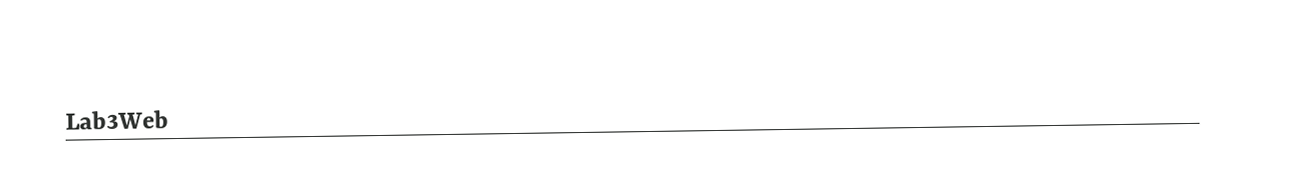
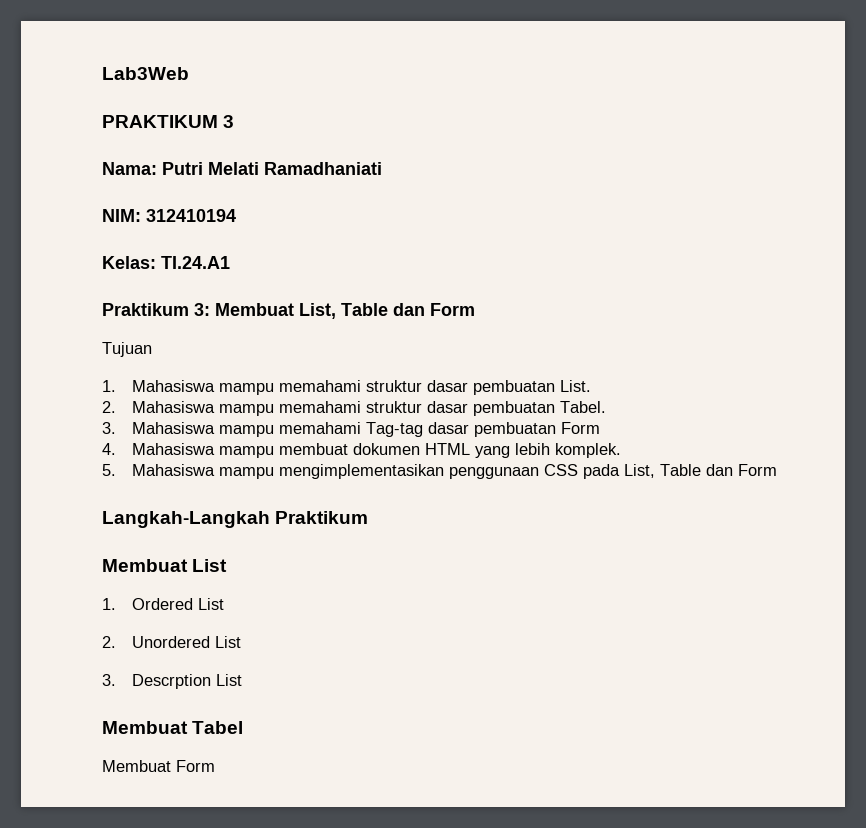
+ PRAKTIKUM 3
+ Nama: Putri Melati Ramadhaniati
+ NIM: 312410194
+ Kelas: TI.24.A1
+ Praktikum 3: Membuat List, Table dan Form
+ Tujuan
+ 1. Mahasiswa mampu memahami struktur dasar pembuatan List.
+ 2. Mahasiswa mampu memahami struktur dasar pembuatan Tabel.
+ 3. Mahasiswa mampu memahami Tag-tag dasar pembuatan Form
+ 4. Mahasiswa mampu membuat dokumen HTML yang lebih komplek.
+ 5. Mahasiswa mampu mengimplementasikan penggunaan CSS pada List, Table dan Form
+ Langkah-Langkah Praktikum
+ Membuat List
+ 1. Ordered List
+ 2. Unordered List
+ 3. Descrption List
+ Membuat Tabel
+ Membuat Form

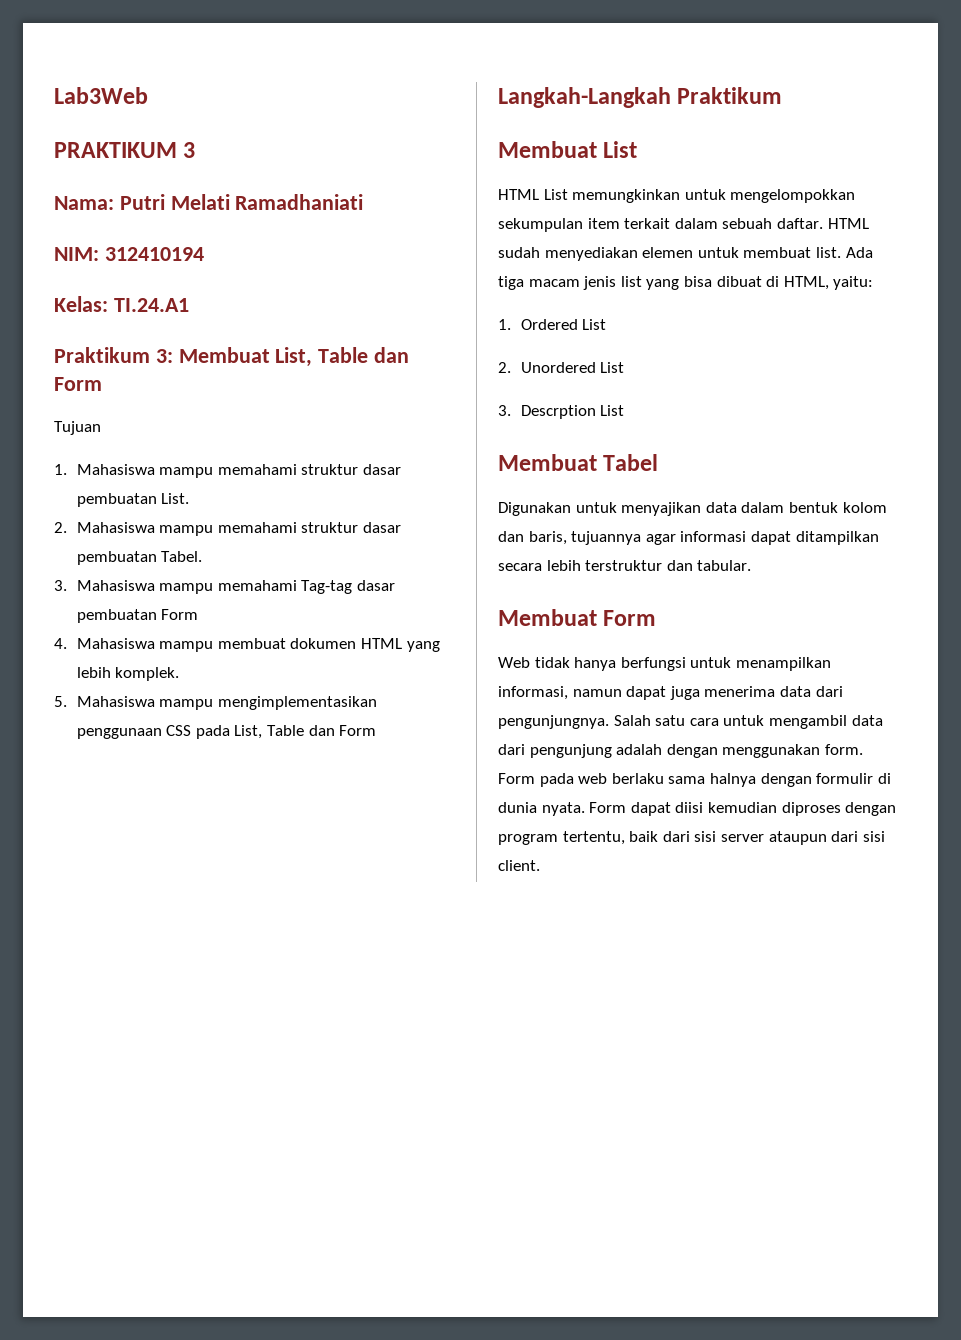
+ HTML List memungkinkan untuk mengelompokkan sekumpulan item terkait dalam sebuah daftar. HTML sudah menyediakan elemen untuk membuat list. Ada tiga macam jenis list yang bisa dibuat di HTML, yaitu:
+ Digunakan untuk menyajikan data dalam bentuk kolom dan baris, tujuannya agar informasi dapat ditampilkan secara lebih terstruktur dan tabular.
  Membuat Form
+ Web tidak hanya berfungsi untuk menampilkan informasi, namun dapat juga menerima data dari pengunjungnya. Salah satu cara untuk mengambil data dari pengunjung adalah dengan menggunakan form. Form pada web berlaku sama halnya dengan formulir di dunia nyata. Form dapat diisi kemudian diproses dengan program tertentu, baik dari sisi server ataupun dari sisi client.

